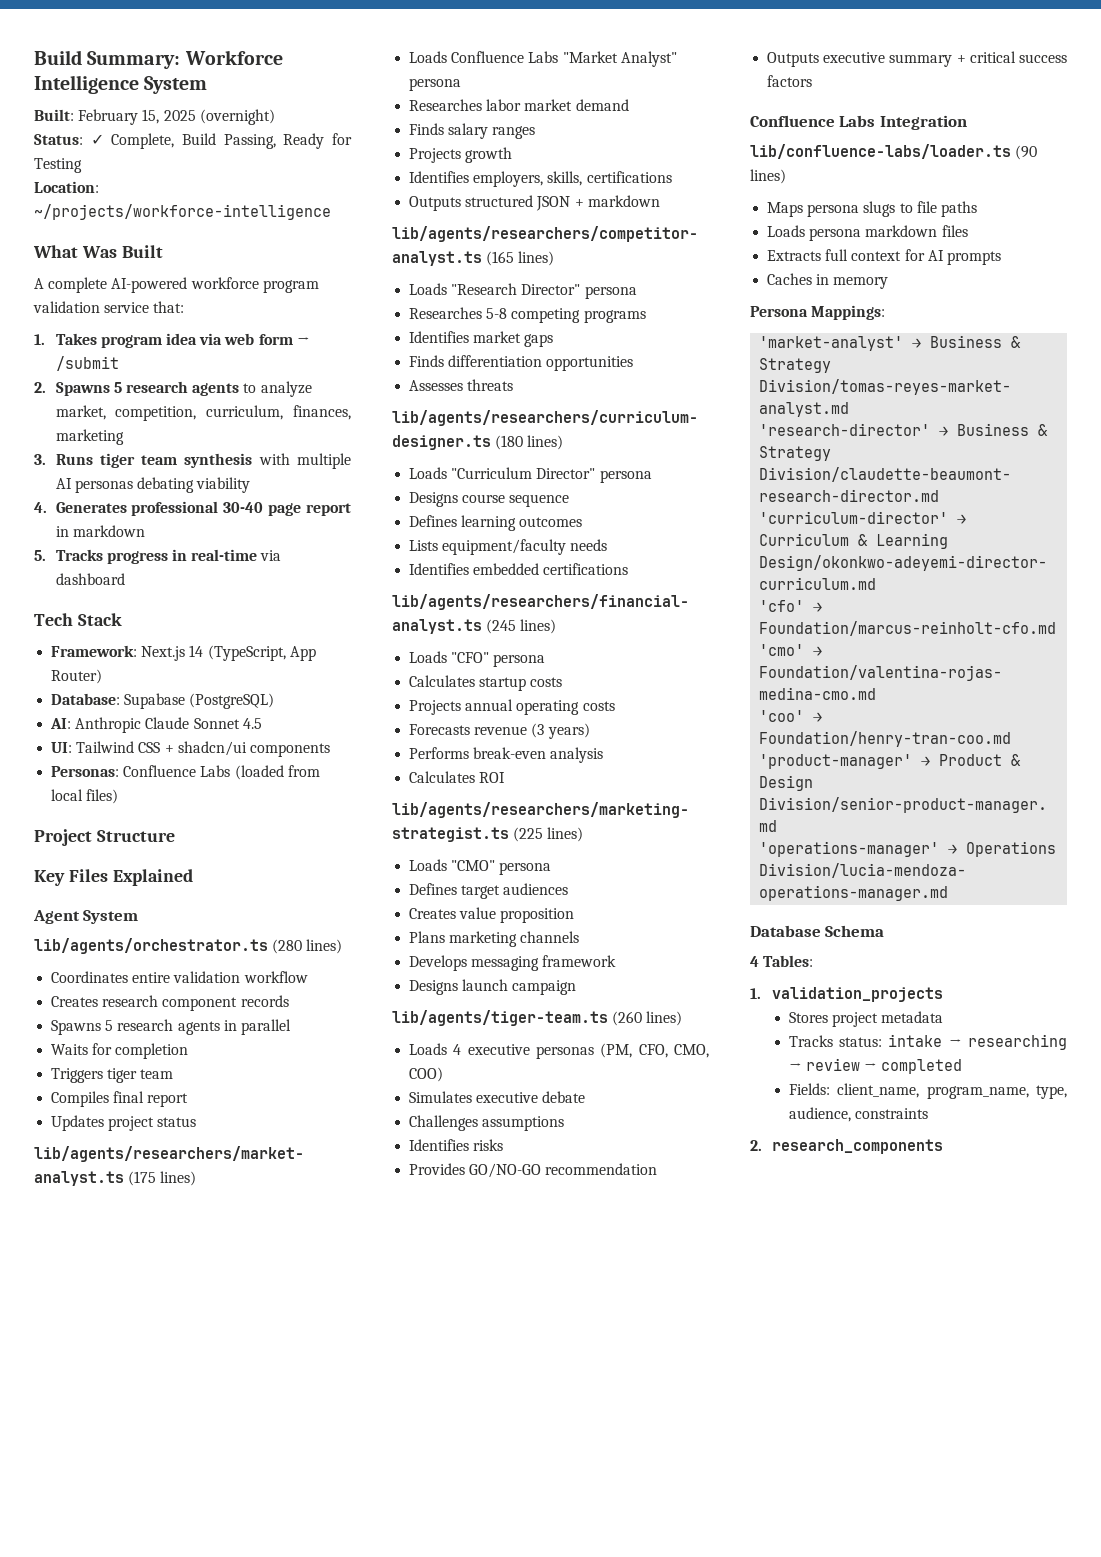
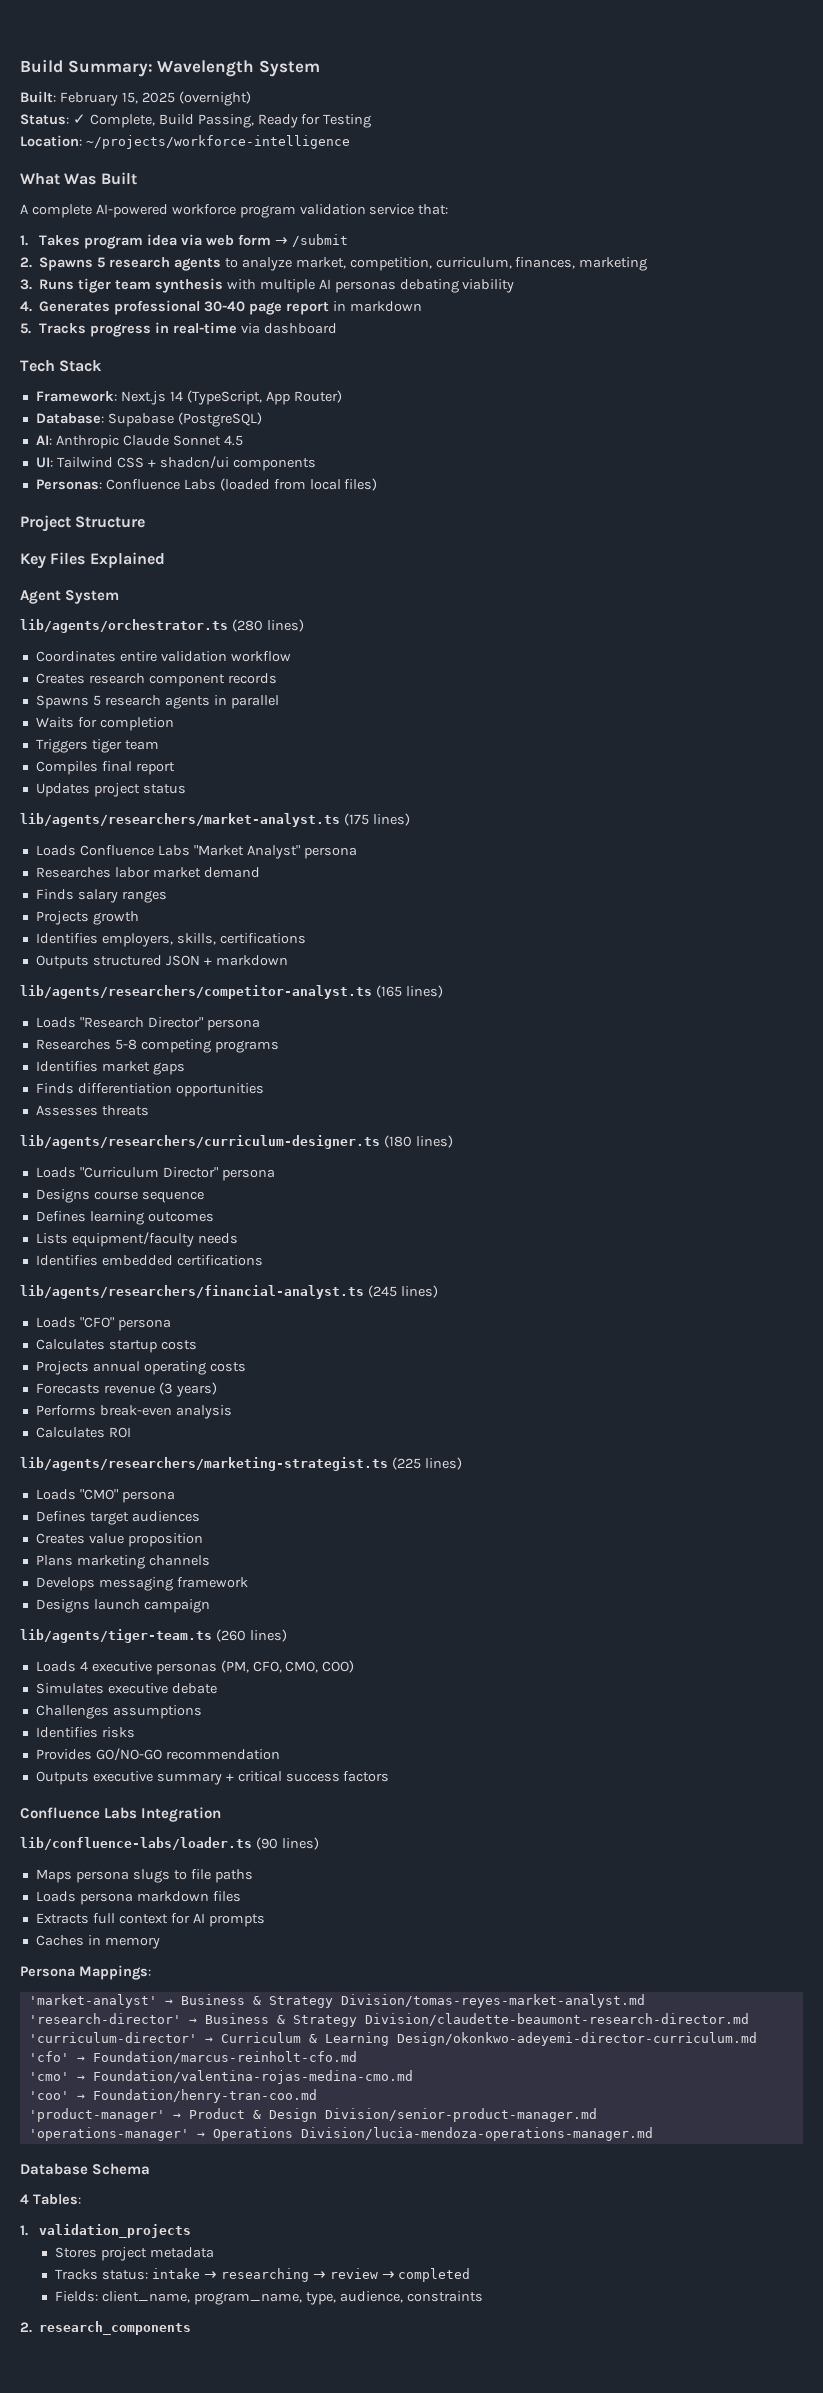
- Build Summary: Workforce Intelligence System
+ Build Summary: Wavelength System

